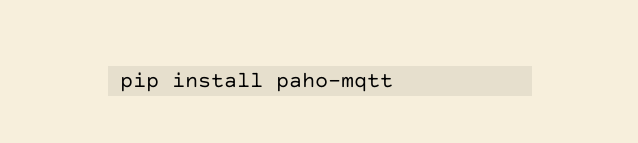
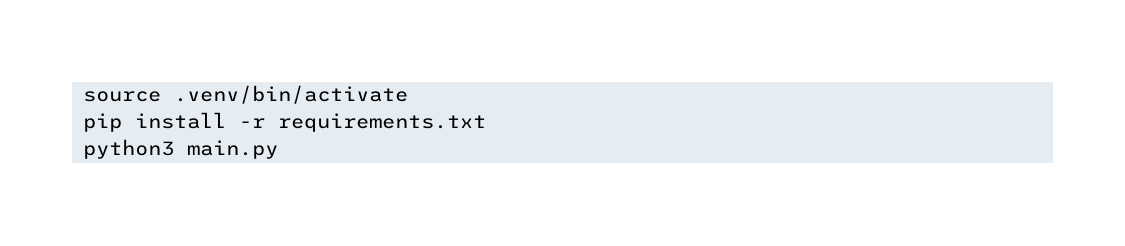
- pip install paho-mqtt
+ source .venv/bin/activate
+ pip install -r requirements.txt
+ python3 main.py

